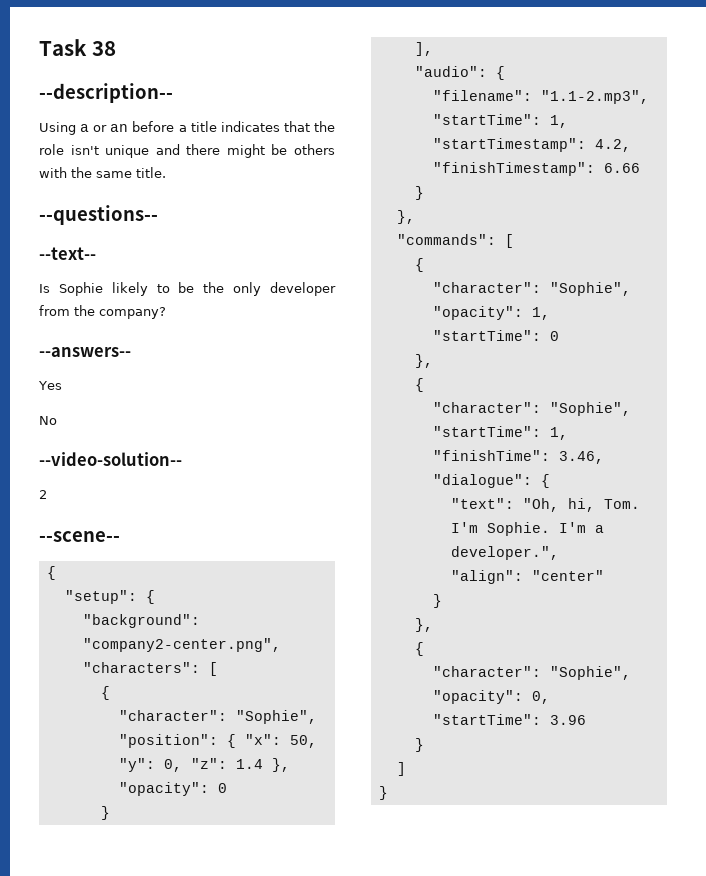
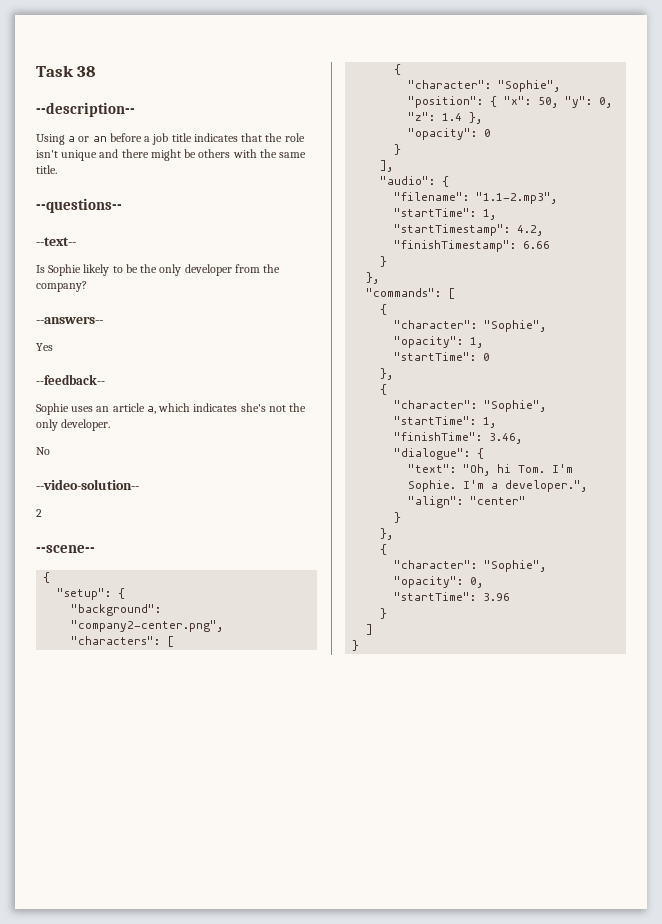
- Using a or an before a title indicates that the role isn't unique and there might be others with the same title.
+ Using a or an before a job title indicates that the role isn't unique and there might be others with the same title.
+ --feedback--
+ Sophie uses an article a, which indicates she's not the only developer.
- "text": "Oh, hi, Tom. I'm Sophie.
+ "text": "Oh, hi Tom. I'm Sophie.

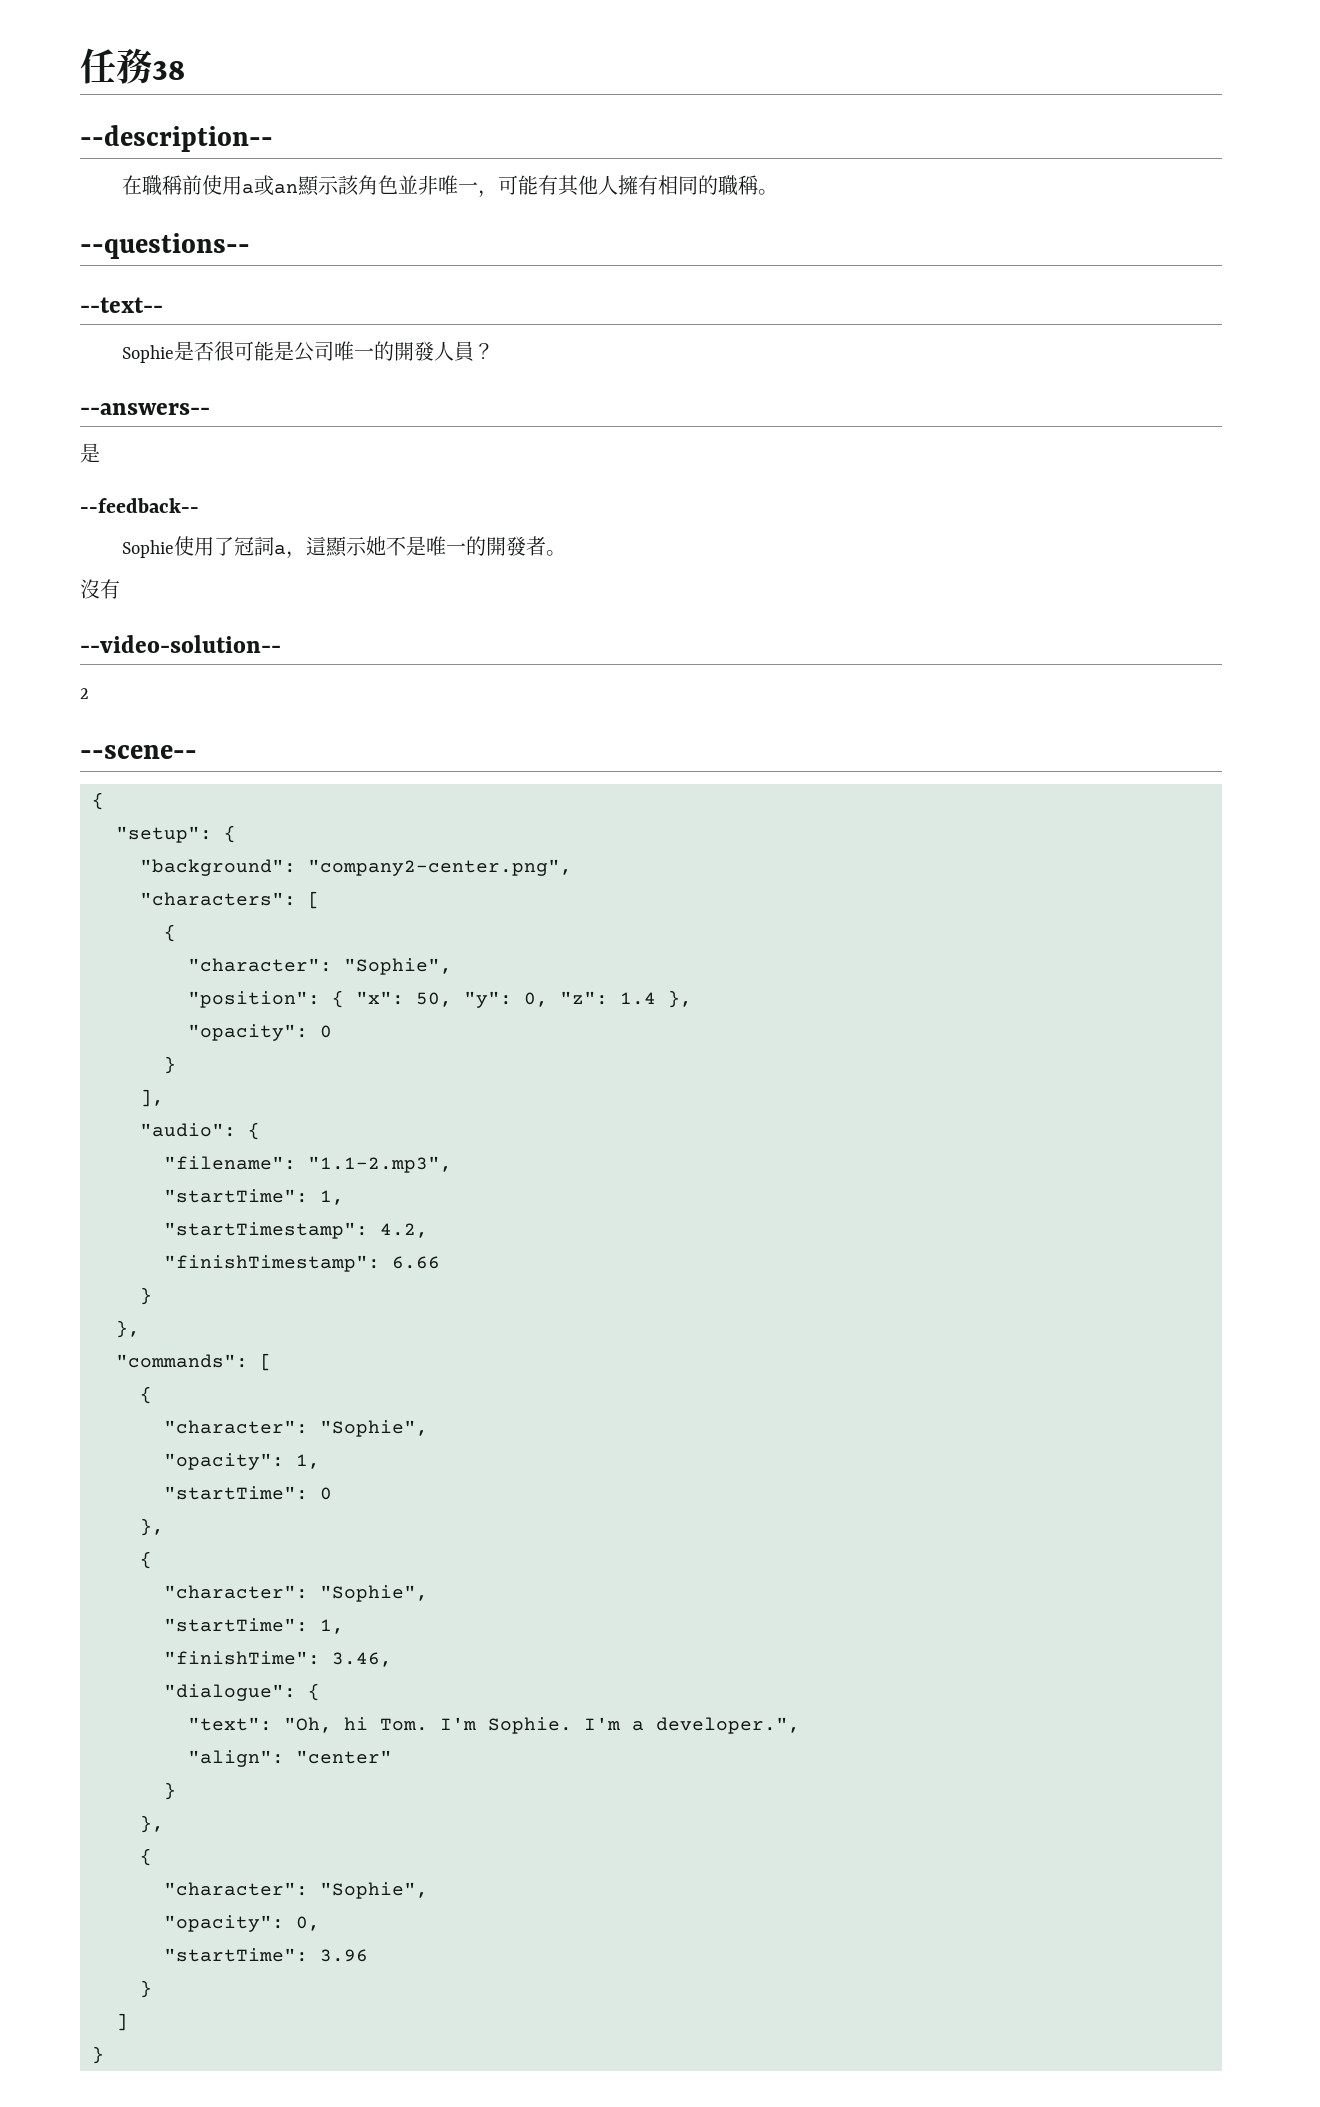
- Task 38
+ 任務38
- Using a or an before a job title indicates that the role isn't unique and there might be others with the same title.
+ 在職稱前使用a或an顯示該角色並非唯一，可能有其他人擁有相同的職稱。
  --questions--
  --text--
- Is Sophie likely to be the only developer from the company?
+ Sophie是否很可能是公司唯一的開發人員？
  --answers--
- Yes
+ 是
- Sophie uses an article a, which indicates she's not the only developer.
- No
+ Sophie使用了冠詞a，這顯示她不是唯一的開發者。
+ 沒有

